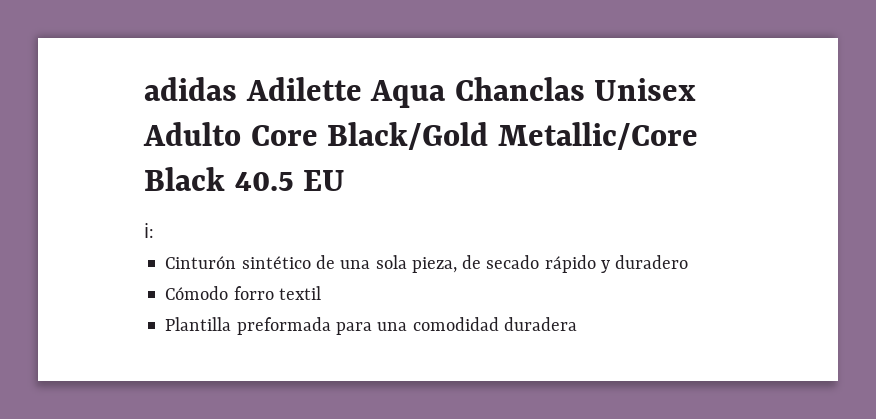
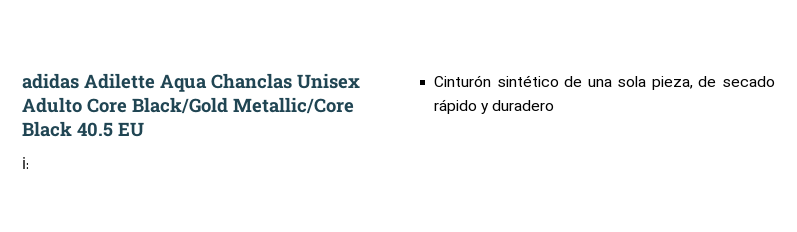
- Cómodo forro textil
- Plantilla preformada para una comodidad duradera

